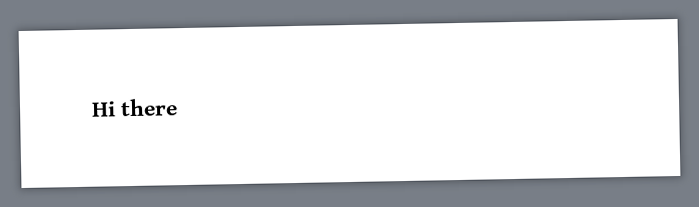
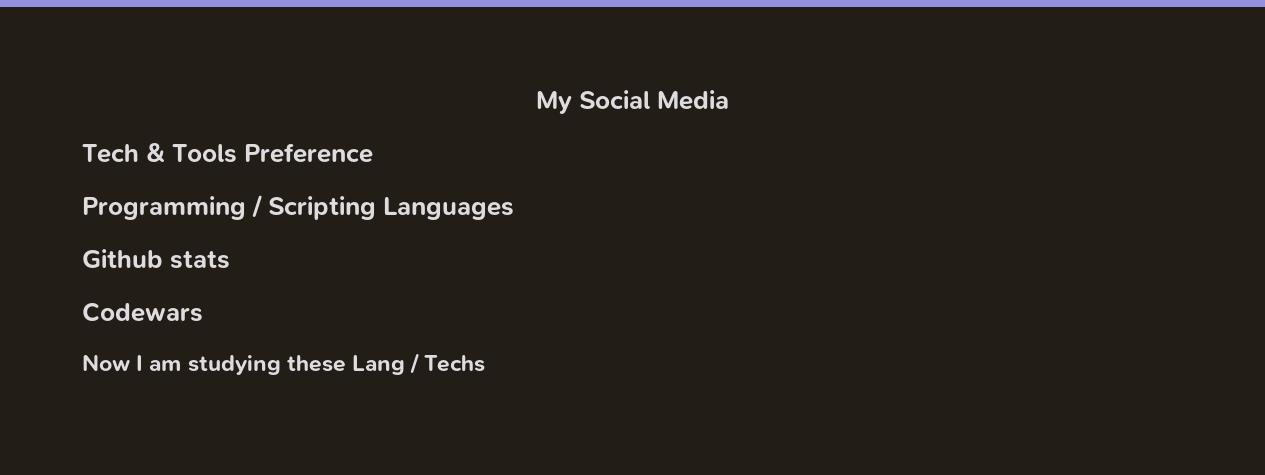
- Hi there
+ My Social Media
+ Tech & Tools Preference
+ Programming / Scripting Languages
+ Github stats
+ Codewars
+ Now I am studying these Lang / Techs

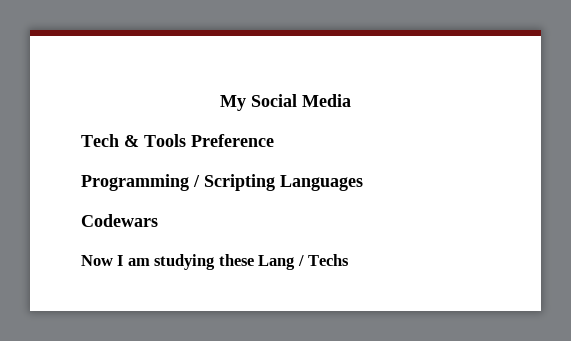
- Github stats

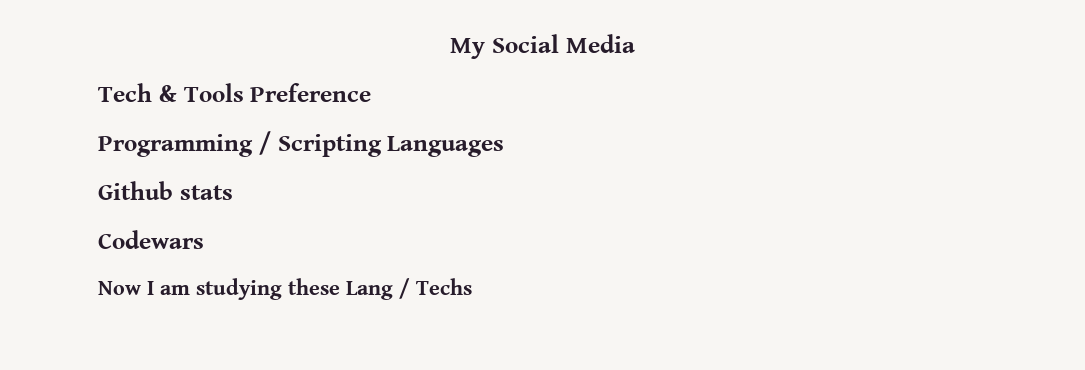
+ Github stats

